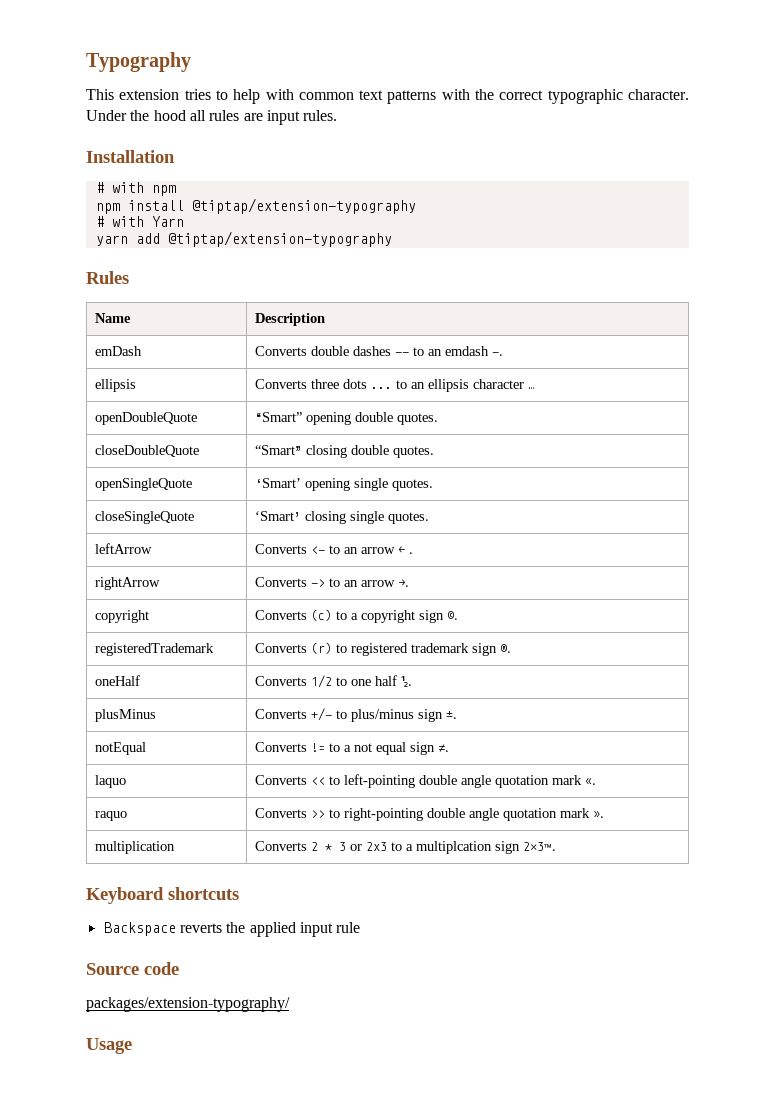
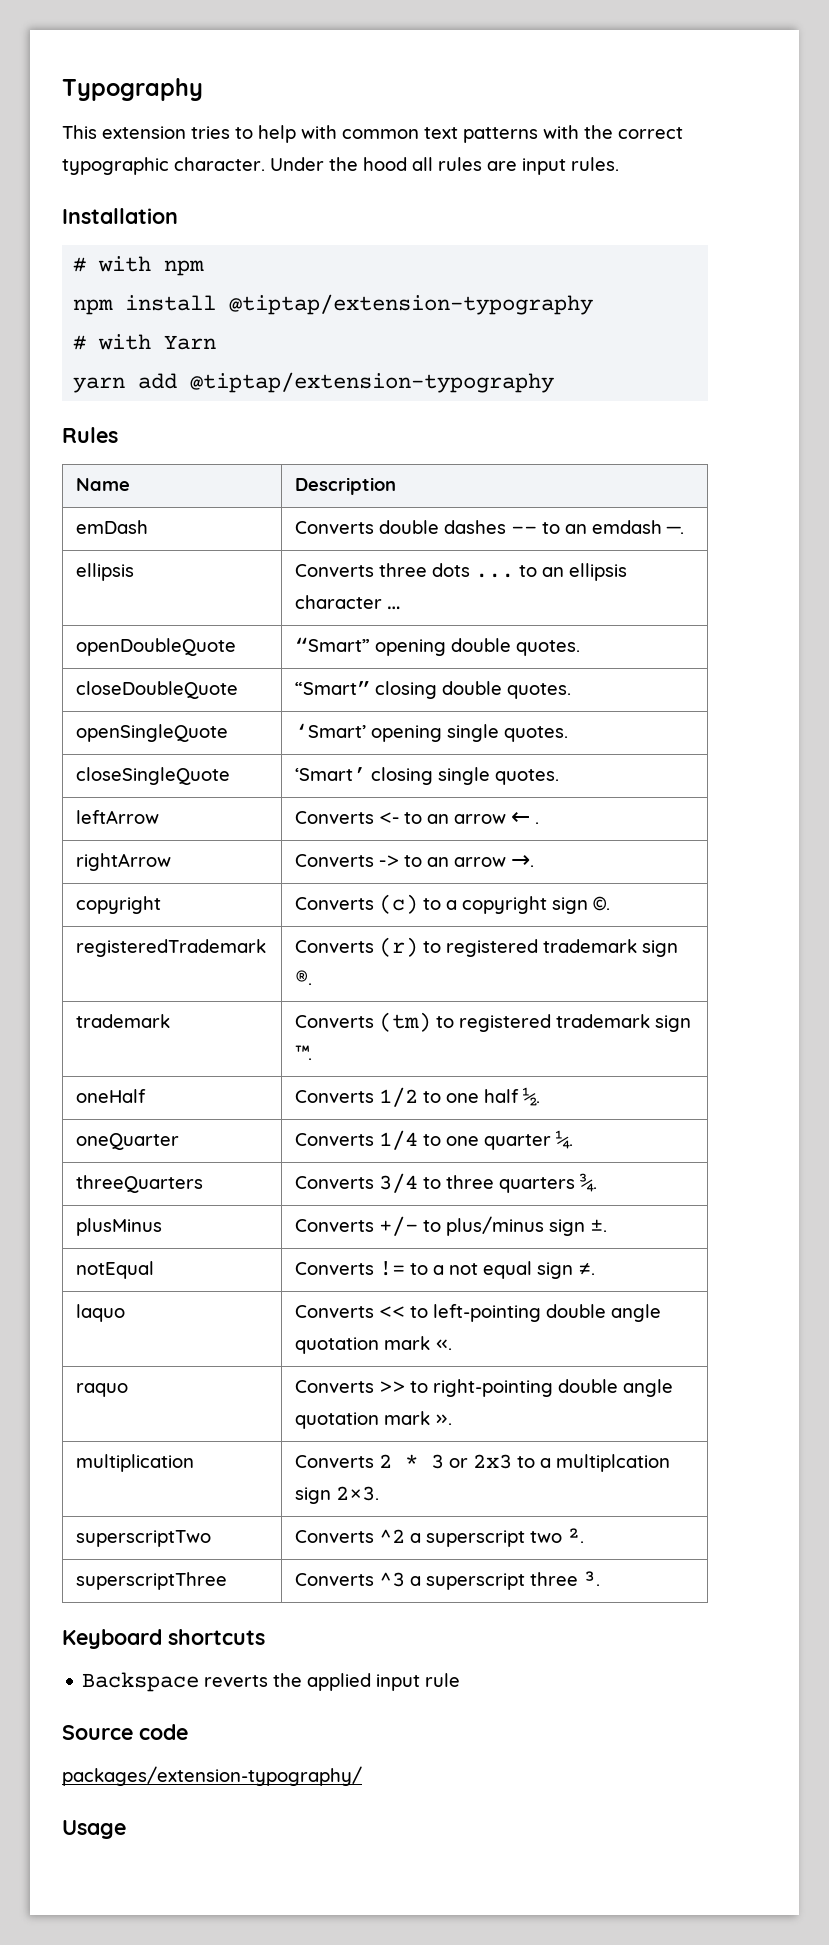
+ trademark | Converts (tm) to registered trademark sign ™.
+ oneQuarter | Converts 1/4 to one quarter ¼.
+ threeQuarters | Converts 3/4 to three quarters ¾.
- multiplication | Converts 2 * 3 or 2x3 to a multiplcation sign 2×3™.
+ multiplication | Converts 2 * 3 or 2x3 to a multiplcation sign 2×3.
+ superscriptTwo | Converts ^2 a superscript two ².
+ superscriptThree | Converts ^3 a superscript three ³.

